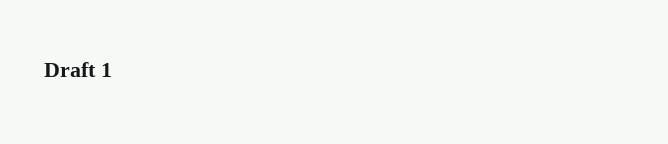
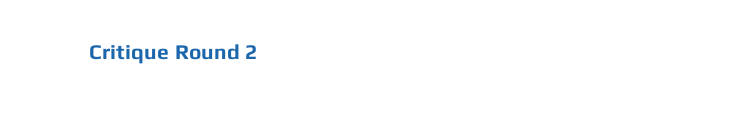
- Draft 1
+ Critique Round 2

